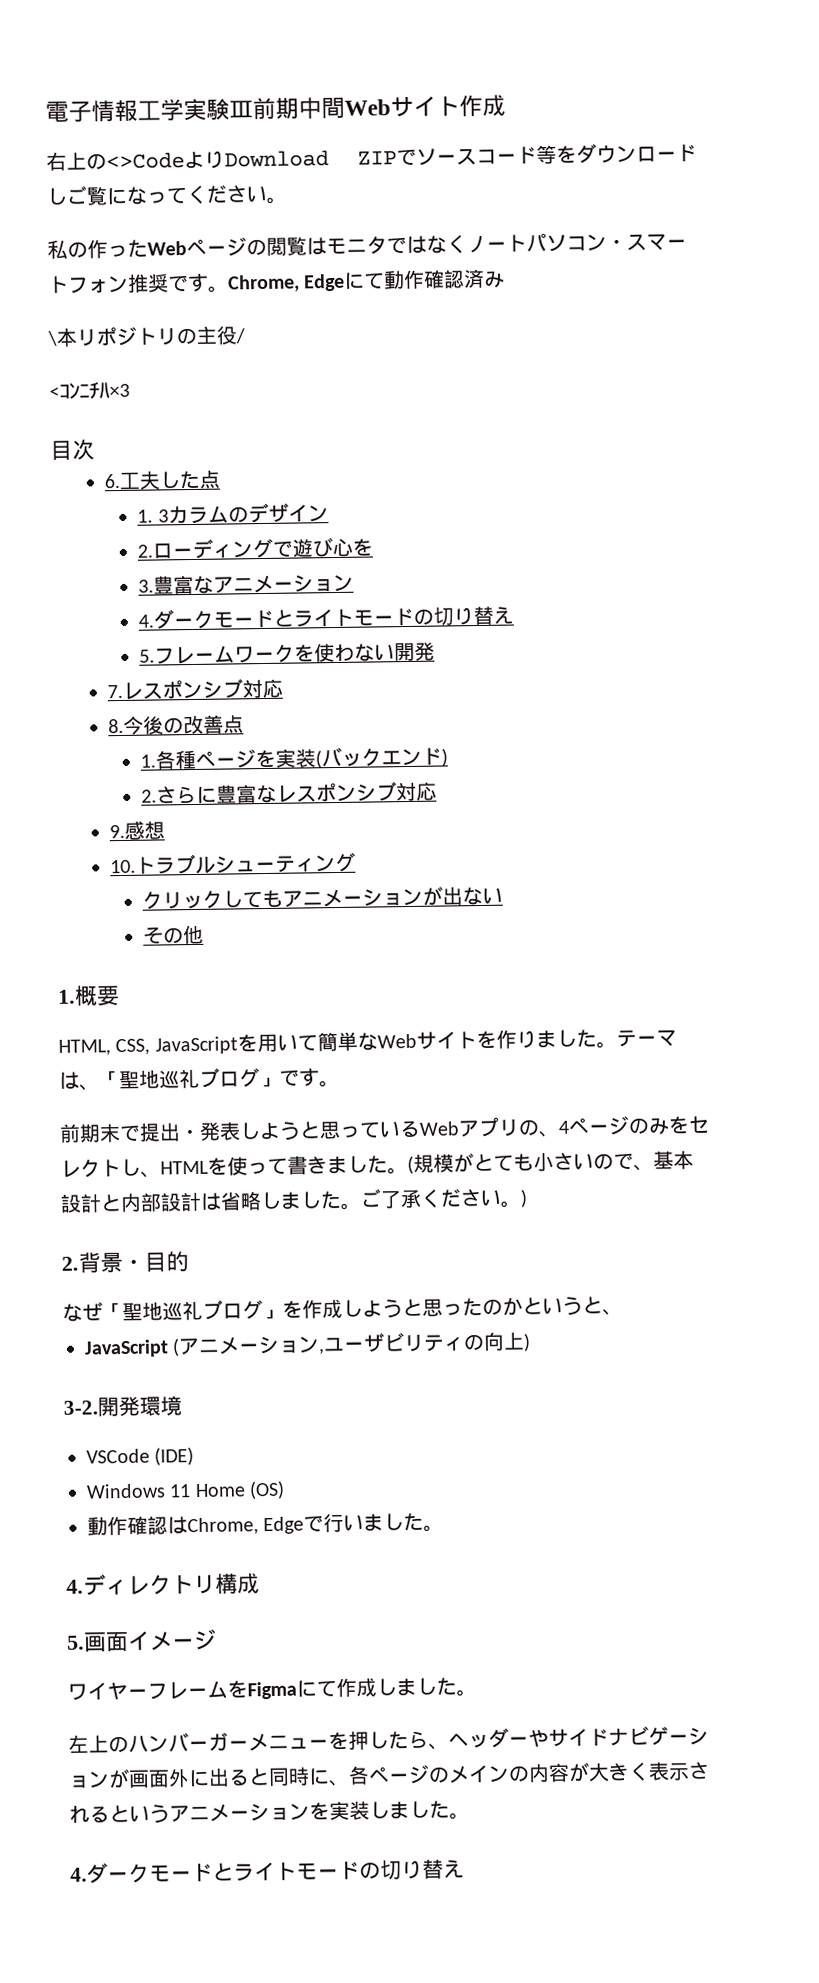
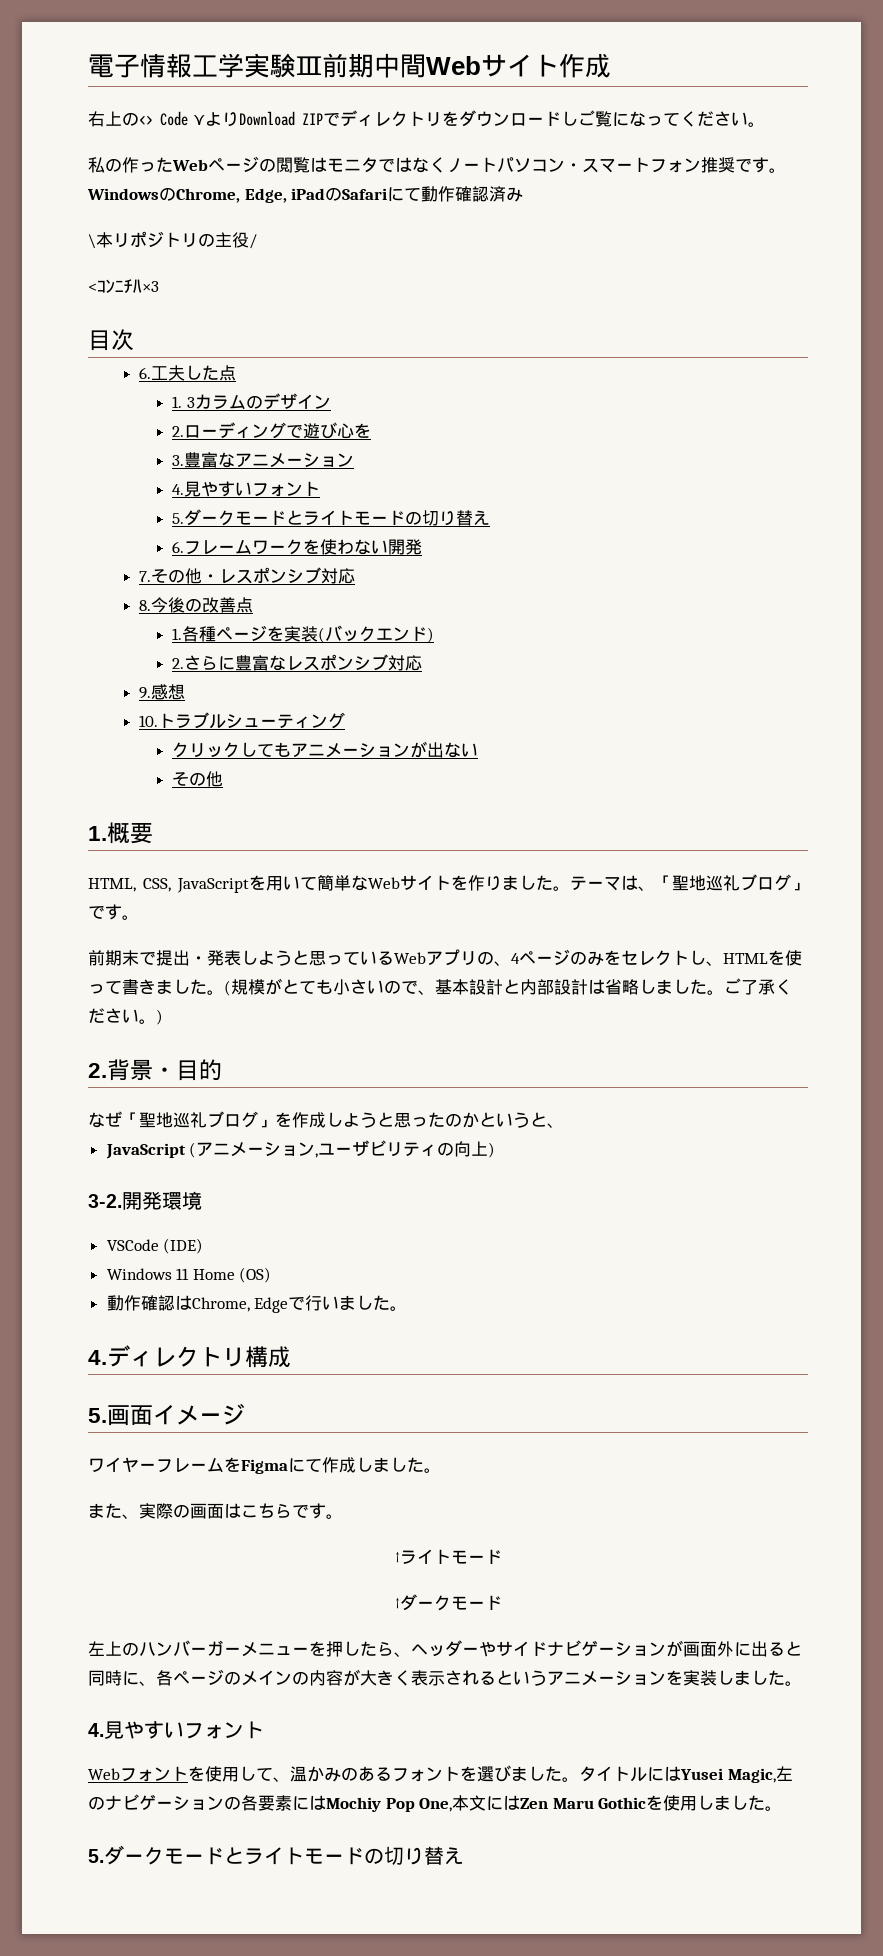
- 右上の<>CodeよりDownload ZIPでソースコード等をダウンロードしご覧になってください。
+ 右上の<> Code ⋎よりDownload ZIPでディレクトリをダウンロードしご覧になってください。
- Chrome, Edgeにて動作確認済み
+ WindowsのChrome, Edge, iPadのSafariにて動作確認済み
  3.豊富なアニメーション
- 4.ダークモードとライトモードの切り替え
+ 4.見やすいフォント
+ 5.ダークモードとライトモードの切り替え
- 5.フレームワークを使わない開発
+ 6.フレームワークを使わない開発
- 7.レスポンシブ対応
+ 7.その他・レスポンシブ対応
+ また、実際の画面はこちらです。
+ ↑ライトモード
+ ↑ダークモード
  左上のハンバーガーメニューを押したら、ヘッダーやサイドナビゲーションが画面外に出ると同時に、各ページのメインの内容が大きく表示されるというアニメーションを実装しました。
- 4.ダークモードとライトモードの切り替え
+ 4.見やすいフォント
+ Webフォントを使用して、温かみのあるフォントを選びました。タイトルにはYusei Magic,左のナビゲーションの各要素にはMochiy Pop One,本文にはZen Maru Gothicを使用しました。
+ 5.ダークモードとライトモードの切り替え

